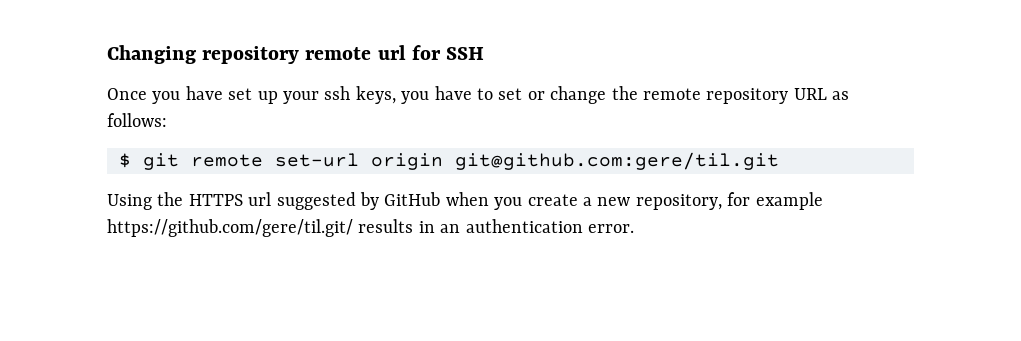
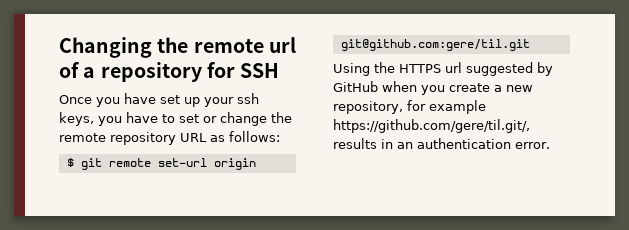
- Changing repository remote url for SSH
+ Changing the remote url of a repository for SSH
- Using the HTTPS url suggested by GitHub when you create a new repository, for example https://github.com/gere/til.git/ results in an authentication error.
+ Using the HTTPS url suggested by GitHub when you create a new repository, for example https://github.com/gere/til.git/, results in an authentication error.

